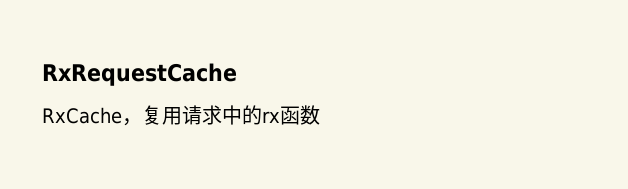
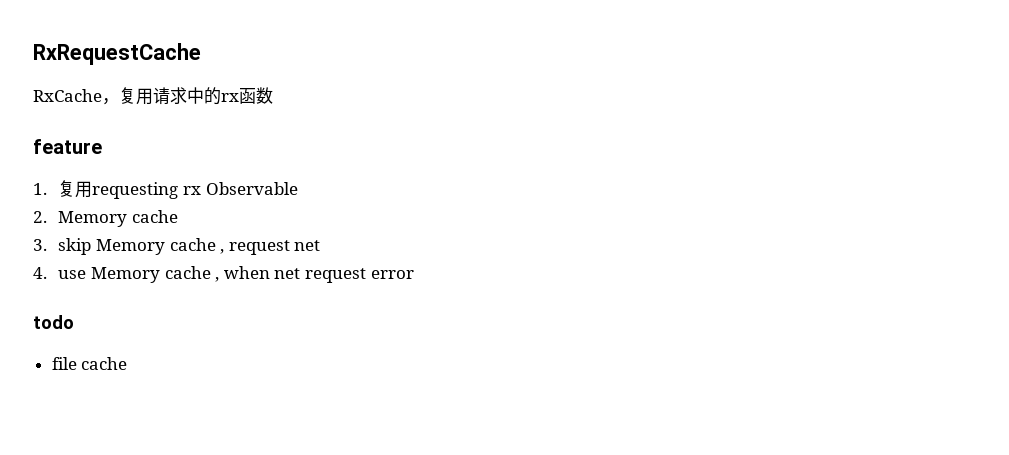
+ feature
+ 1.复用requesting rx Observable
+ 2. Memory cache
+ 3. skip Memory cache , request net
+ 4. use Memory cache , when net request error
+ todo
+ file cache

